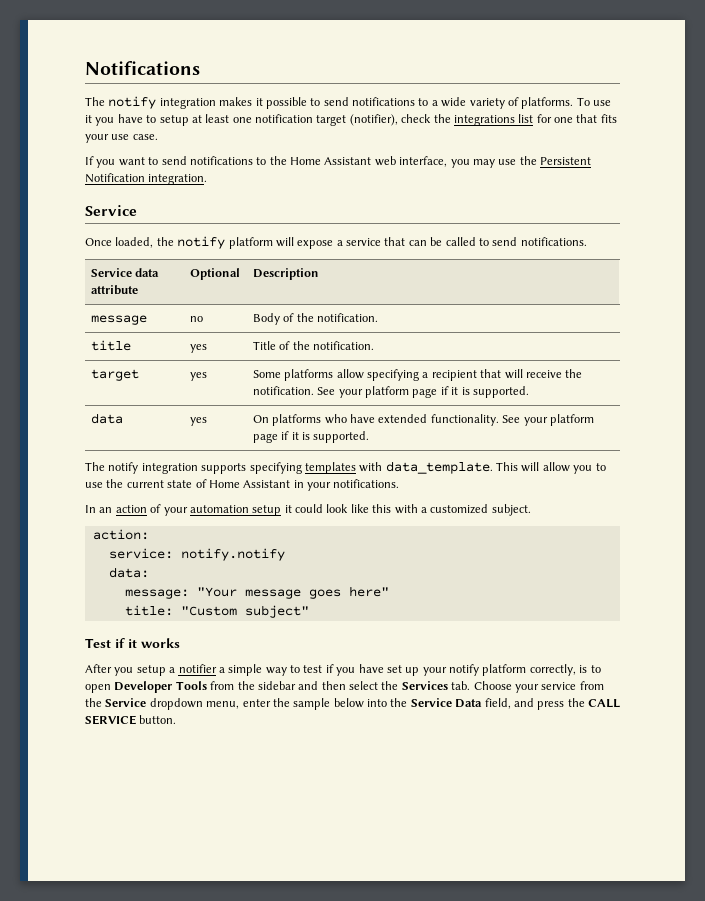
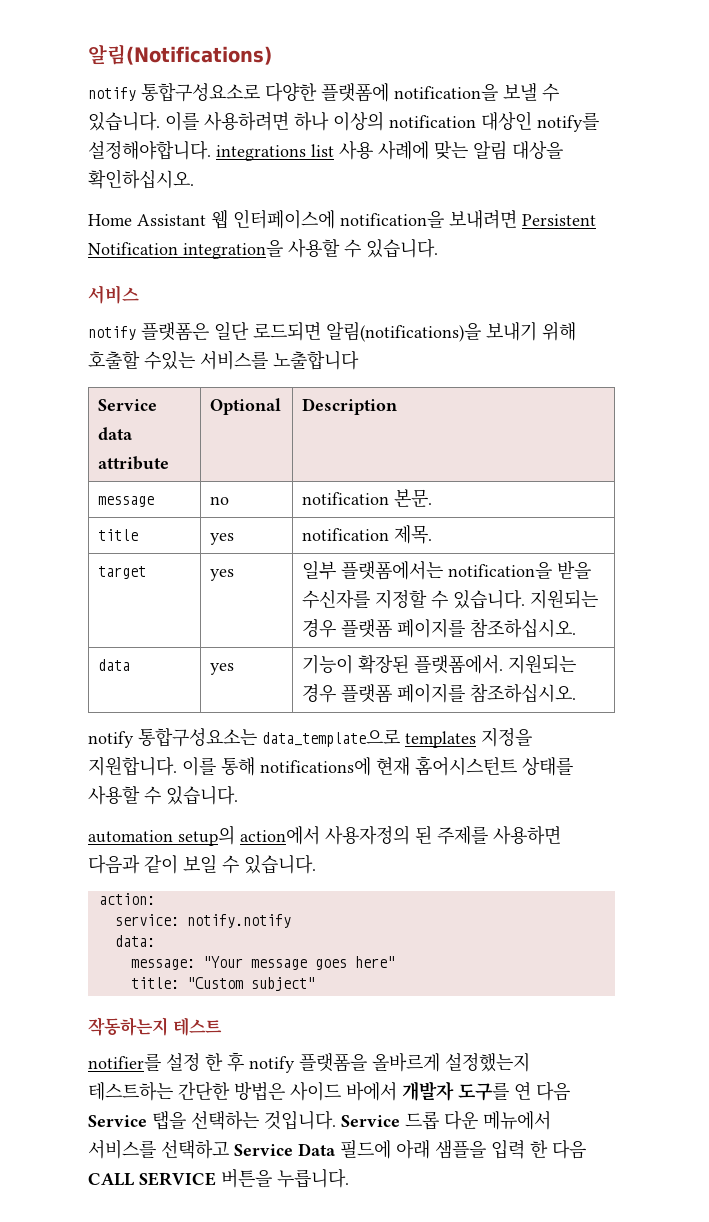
- Notifications
- The notify integration makes it possible to send notifications to a wide variety of platforms. To use it you have to setup at least one notification target (notifier), check the integrations list for one that fits your use case.
- If you want to send notifications to the Home Assistant web interface, you may use the Persistent Notification integration.
- Service
- Once loaded, the notify platform will expose a service that can be called to send notifications.
+ 알림(Notifications)
+ notify 통합구성요소로 다양한 플랫폼에 notification을 보낼 수 있습니다. 이를 사용하려면 하나 이상의 notification 대상인 notify를 설정해야합니다. integrations list 사용 사례에 맞는 알림 대상을 확인하십시오.
+ Home Assistant 웹 인터페이스에 notification을 보내려면 Persistent Notification integration을 사용할 수 있습니다.
+ 서비스
+ notify 플랫폼은 일단 로드되면 알림(notifications)을 보내기 위해 호출할 수있는 서비스를 노출합니다
- message | no | Body of the notification.
- title | yes | Title of the notification.
- target | yes | Some platforms allow specifying a recipient that will receive the notification. See your platform page if it is supported.
- data | yes | On platforms who have extended functionality. See your platform page if it is supported.
- The notify integration supports specifying templates with data_template. This will allow you to use the current state of Home Assistant in your notifications.
- In an action of your automation setup it could look like this with a customized subject.
+ message | no | notification 본문.
+ title | yes | notification 제목.
+ target | yes | 일부 플랫폼에서는 notification을 받을 수신자를 지정할 수 있습니다. 지원되는 경우 플랫폼 페이지를 참조하십시오.
+ data | yes | 기능이 확장된 플랫폼에서. 지원되는 경우 플랫폼 페이지를 참조하십시오.
+ notify 통합구성요소는 data_template으로 templates 지정을 지원합니다. 이를 통해 notifications에 현재 홈어시스턴트 상태를 사용할 수 있습니다.
+ automation setup의 action에서 사용자정의 된 주제를 사용하면 다음과 같이 보일 수 있습니다.
- Test if it works
- After you setup a notifier a simple way to test if you have set up your notify platform correctly, is to open Developer Tools from the sidebar and then select the Services tab. Choose your service from the Service dropdown menu, enter the sample below into the Service Data field, and press the CALL SERVICE button.
+ 작동하는지 테스트
+ notifier를 설정 한 후 notify 플랫폼을 올바르게 설정했는지 테스트하는 간단한 방법은 사이드 바에서 개발자 도구를 연 다음 Service 탭을 선택하는 것입니다. Service 드롭 다운 메뉴에서 서비스를 선택하고 Service Data 필드에 아래 샘플을 입력 한 다음 CALL SERVICE 버튼을 누릅니다.

